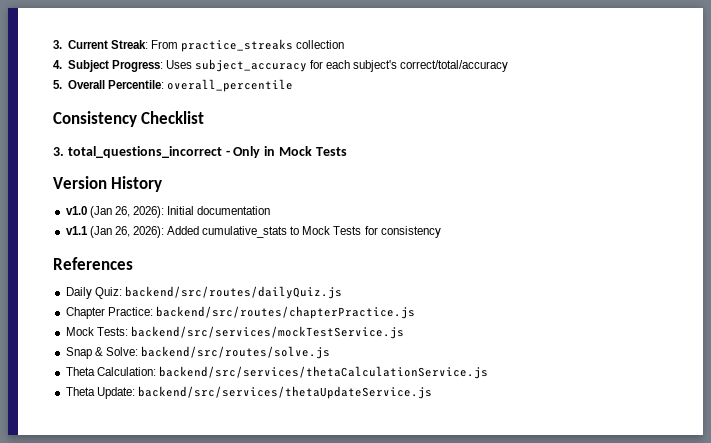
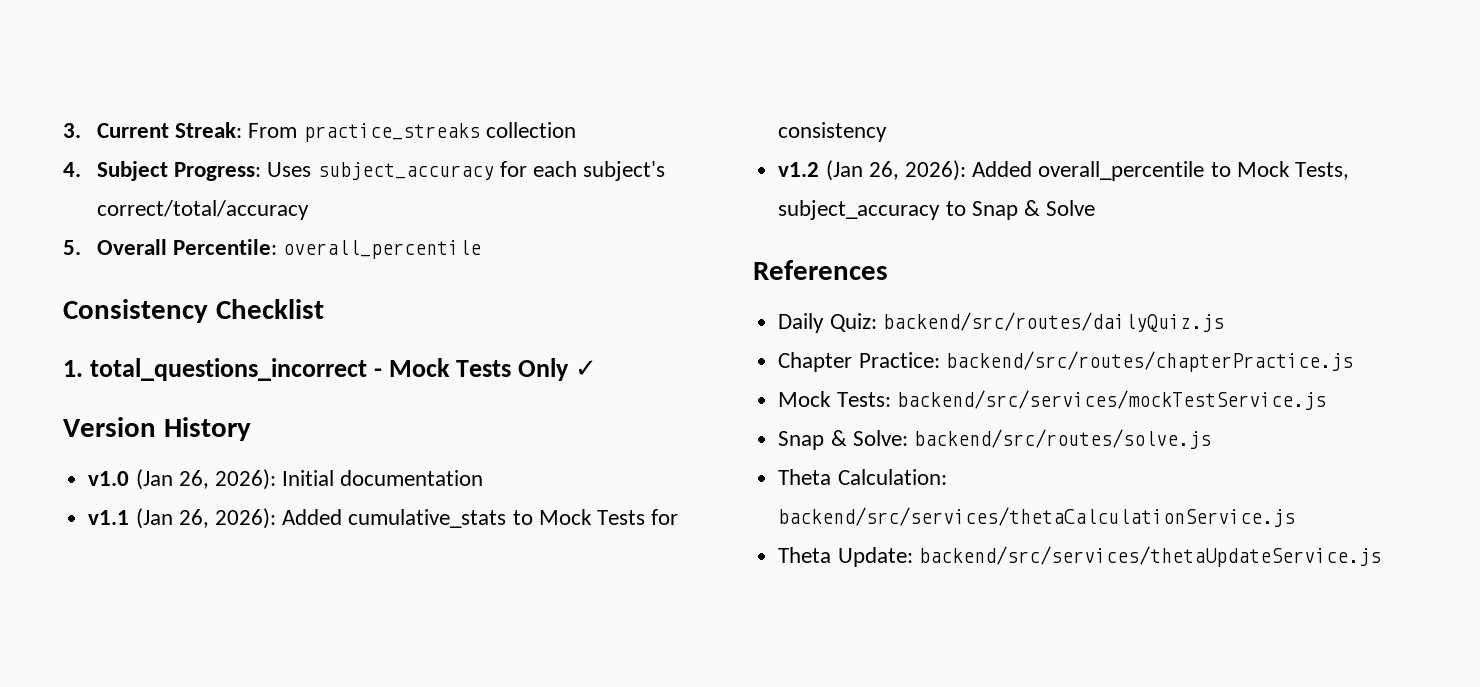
- 3. total_questions_incorrect - Only in Mock Tests
+ 1. total_questions_incorrect - Mock Tests Only ✓
+ v1.2 (Jan 26, 2026): Added overall_percentile to Mock Tests, subject_accuracy to Snap & Solve

